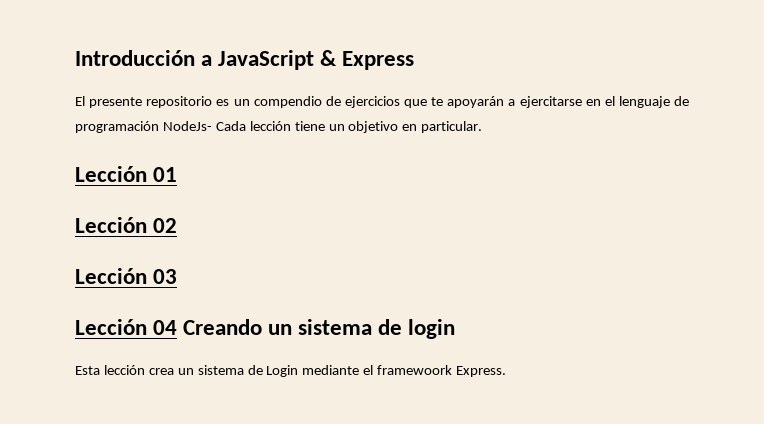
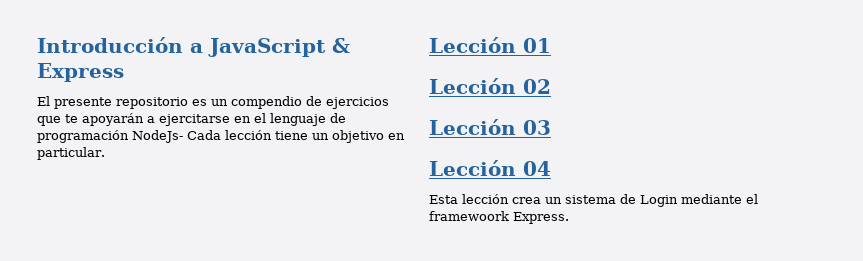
- Lección 04 Creando un sistema de login
+ Lección 04

